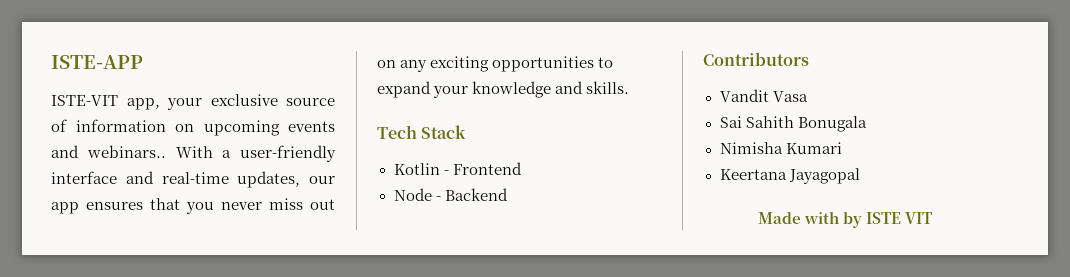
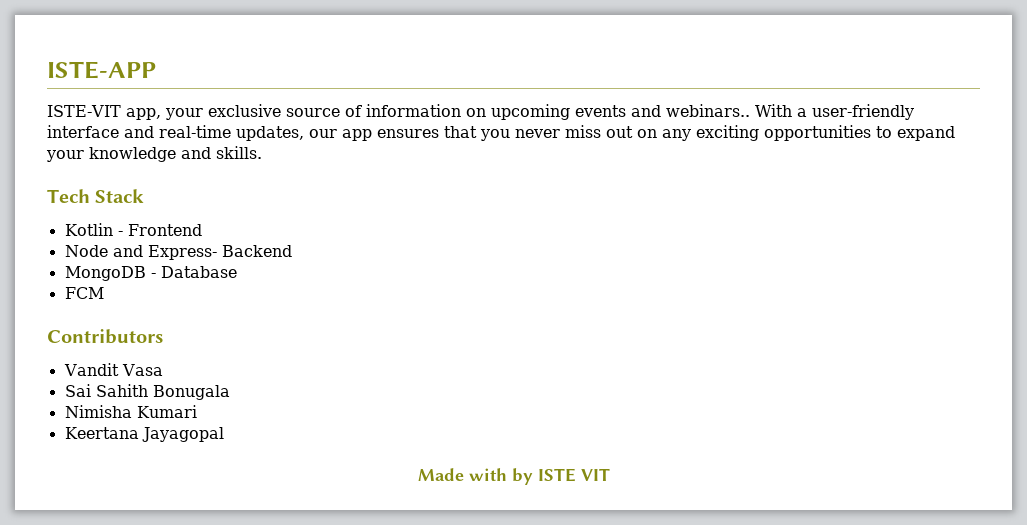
- Node - Backend
+ Node and Express- Backend
+ MongoDB - Database
+ FCM

